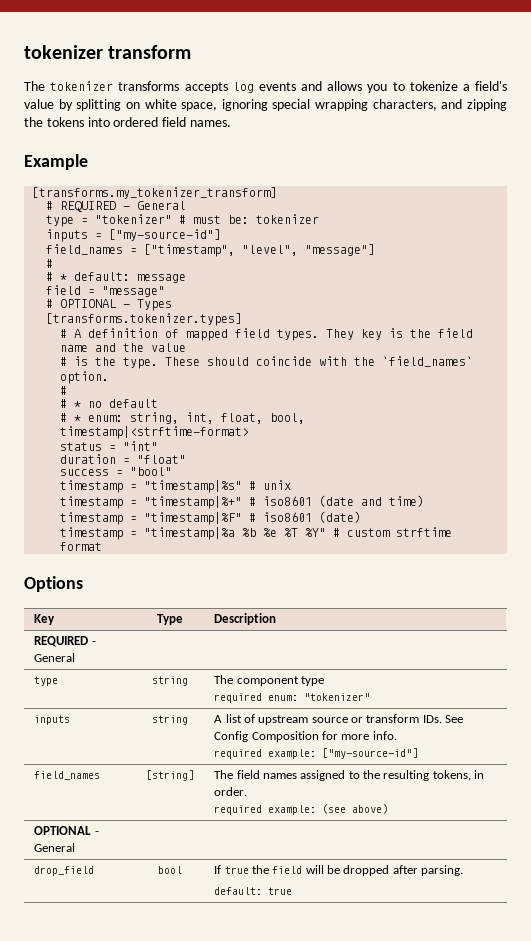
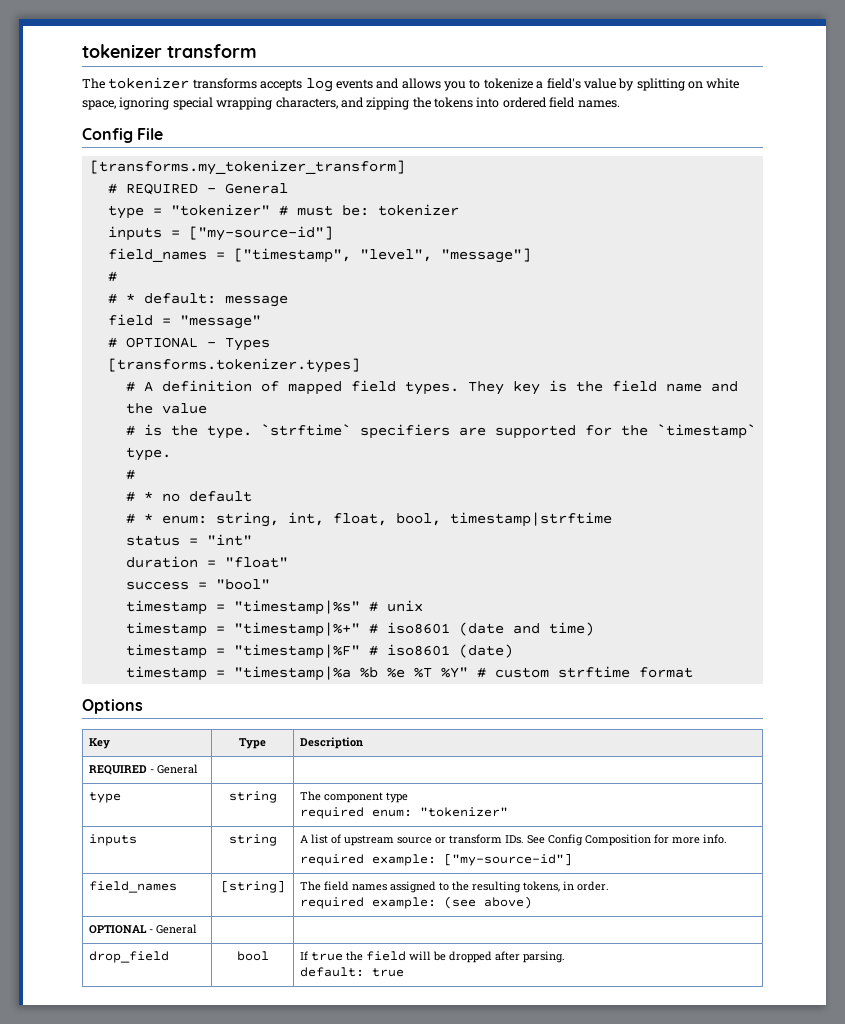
- Example
+ Config File
- These should coincide with the `field_names` option.
+ `strftime` specifiers are supported for the `timestamp` type.
- # * enum: string, int, float, bool, timestamp|<strftime-format>
+ # * enum: string, int, float, bool, timestamp|strftime

